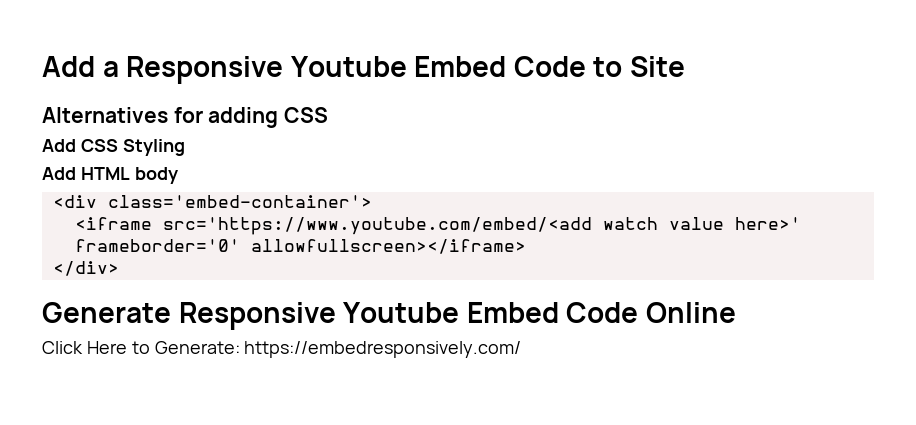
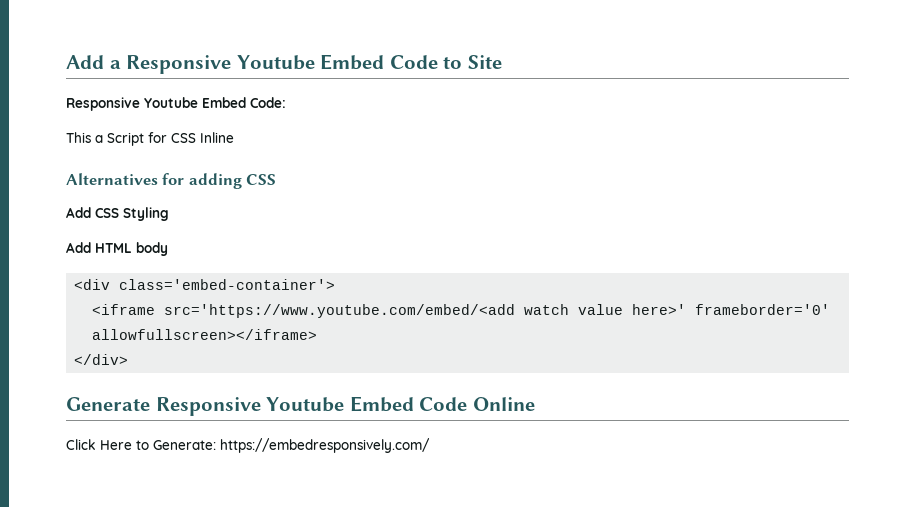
+ Responsive Youtube Embed Code:
+ This a Script for CSS Inline

